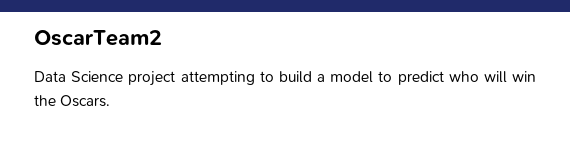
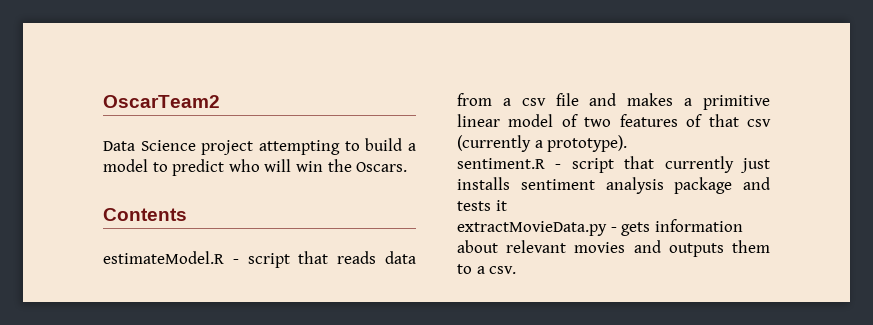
+ Contents
+ estimateModel.R - script that reads data from a csv file and makes a primitive linear model of two features of that csv (currently a prototype).
+ sentiment.R - script that currently just installs sentiment analysis package and tests it
+ extractMovieData.py - gets information about relevant movies and outputs them to a csv.

